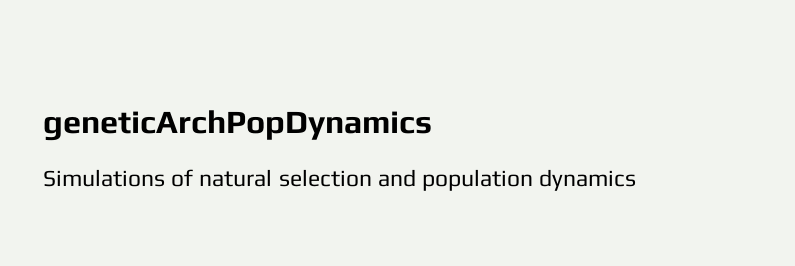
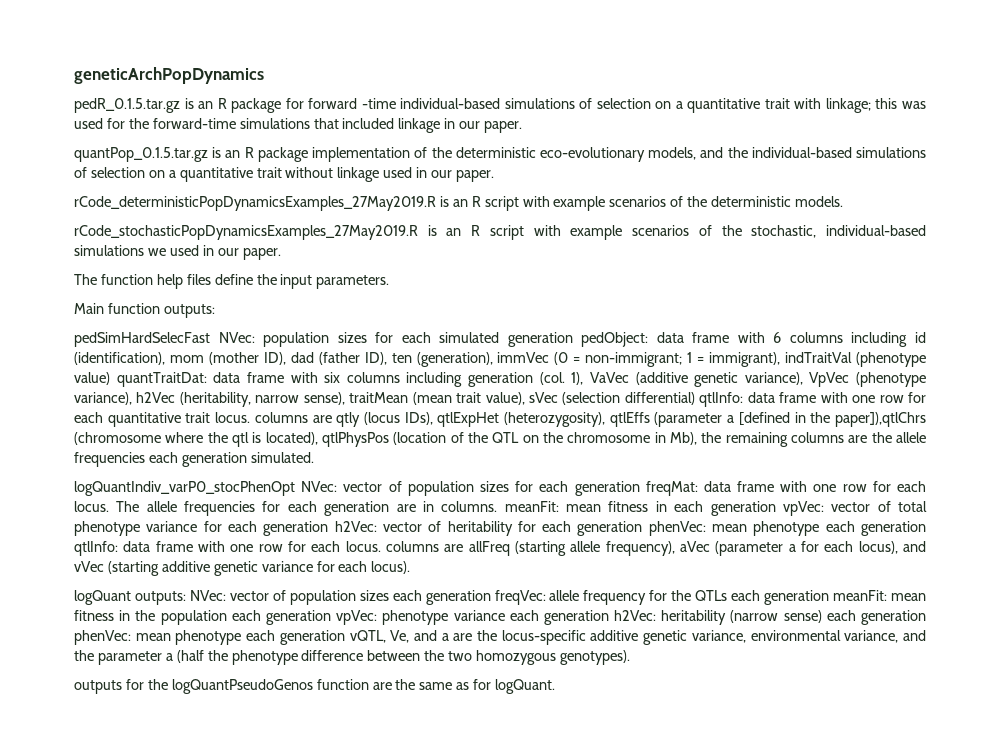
- Simulations of natural selection and population dynamics
+ pedR_0.1.5.tar.gz is an R package for forward -time individual-based simulations of selection on a quantitative trait with linkage; this was used for the forward-time simulations that included linkage in our paper.
+ quantPop_0.1.5.tar.gz is an R package implementation of the deterministic eco-evolutionary models, and the individual-based simulations of selection on a quantitative trait without linkage used in our paper.
+ rCode_deterministicPopDynamicsExamples_27May2019.R is an R script with example scenarios of the deterministic models.
+ rCode_stochasticPopDynamicsExamples_27May2019.R is an R script with example scenarios of the stochastic, individual-based simulations we used in our paper.
+ The function help files define the input parameters.
+ Main function outputs:
+ pedSimHardSelecFast NVec: population sizes for each simulated generation pedObject: data frame with 6 columns including id (identification), mom (mother ID), dad (father ID), ten (generation), immVec (0 = non-immigrant; 1 = immigrant), indTraitVal (phenotype value) quantTraitDat: data frame with six columns including generation (col. 1), VaVec (additive genetic variance), VpVec (phenotype variance), h2Vec (heritability, narrow sense), traitMean (mean trait value), sVec (selection differential) qtlInfo: data frame with one row for each quantitative trait locus. columns are qtly (locus IDs), qtlExpHet (heterozygosity), qtlEffs (parameter a [defined in the paper]),qtlChrs (chromosome where the qtl is located), qtlPhysPos (location of the QTL on the chromosome in Mb), the remaining columns are the allele frequencies each generation simulated.
+ logQuantIndiv_varP0_stocPhenOpt NVec: vector of population sizes for each generation freqMat: data frame with one row for each locus. The allele frequencies for each generation are in columns. meanFit: mean fitness in each generation vpVec: vector of total phenotype variance for each generation h2Vec: vector of heritability for each generation phenVec: mean phenotype each generation qtlInfo: data frame with one row for each locus. columns are allFreq (starting allele frequency), aVec (parameter a for each locus), and vVec (starting additive genetic variance for each locus).
+ logQuant outputs: NVec: vector of population sizes each generation freqVec: allele frequency for the QTLs each generation meanFit: mean fitness in the population each generation vpVec: phenotype variance each generation h2Vec: heritability (narrow sense) each generation phenVec: mean phenotype each generation vQTL, Ve, and a are the locus-specific additive genetic variance, environmental variance, and the parameter a (half the phenotype difference between the two homozygous genotypes).
+ outputs for the logQuantPseudoGenos function are the same as for logQuant.

